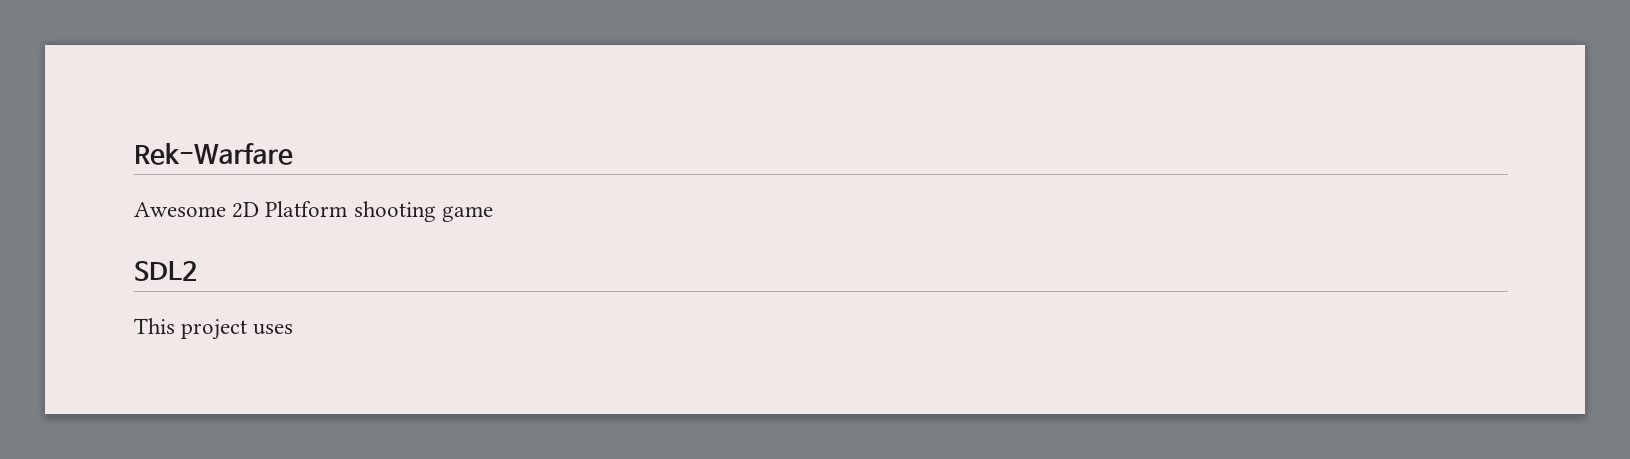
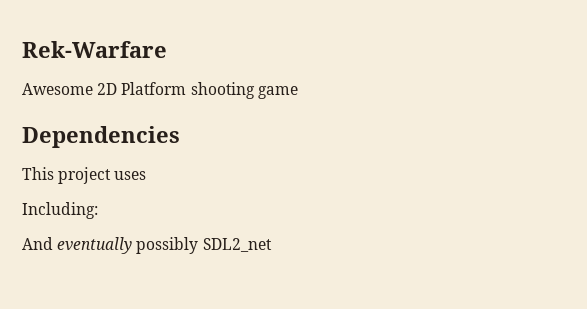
- SDL2
+ Dependencies
+ Including:
+ And eventually possibly SDL2_net

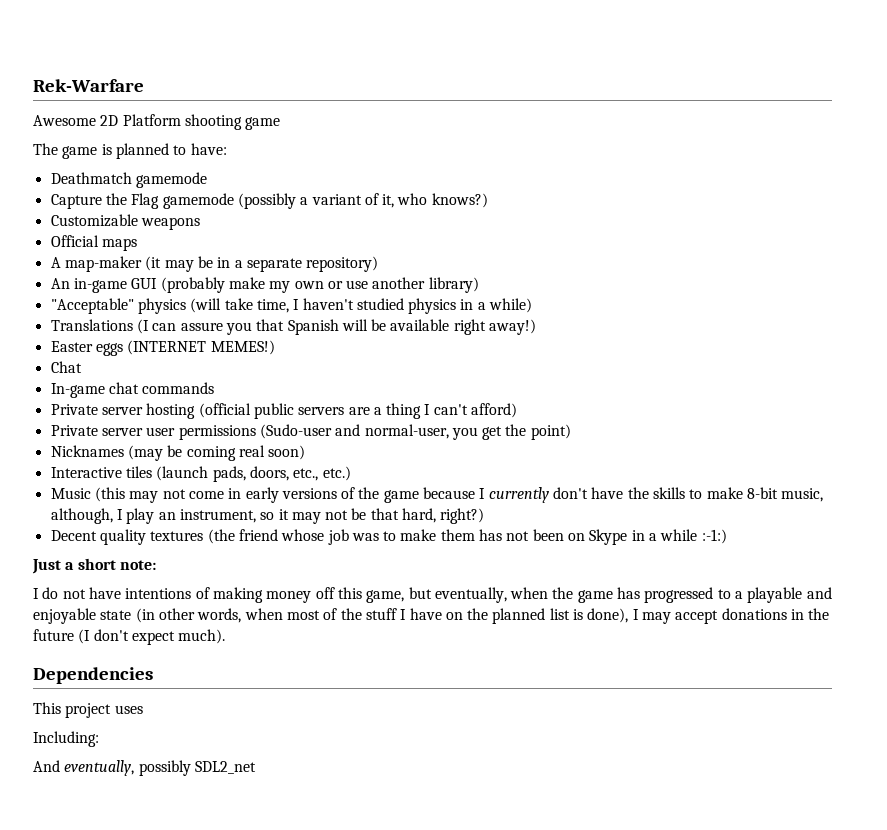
+ The game is planned to have:
+ Deathmatch gamemode
+ Capture the Flag gamemode (possibly a variant of it, who knows?)
+ Customizable weapons
+ Official maps
+ A map-maker (it may be in a separate repository)
+ An in-game GUI (probably make my own or use another library)
+ "Acceptable" physics (will take time, I haven't studied physics in a while)
+ Translations (I can assure you that Spanish will be available right away!)
+ Easter eggs (INTERNET MEMES!)
+ Chat
+ In-game chat commands
+ Private server hosting (official public servers are a thing I can't afford)
+ Private server user permissions (Sudo-user and normal-user, you get the point)
+ Nicknames (may be coming real soon)
+ Interactive tiles (launch pads, doors, etc., etc.)
+ Music (this may not come in early versions of the game because I currently don't have the skills to make 8-bit music, although, I play an instrument, so it may not be that hard, right?)
+ Decent quality textures (the friend whose job was to make them has not been on Skype in a while :-1:)
+ Just a short note:
+ I do not have intentions of making money off this game, but eventually, when the game has progressed to a playable and enjoyable state (in other words, when most of the stuff I have on the planned list is done), I may accept donations in the future (I don't expect much).
- And eventually possibly SDL2_net
+ And eventually, possibly SDL2_net

